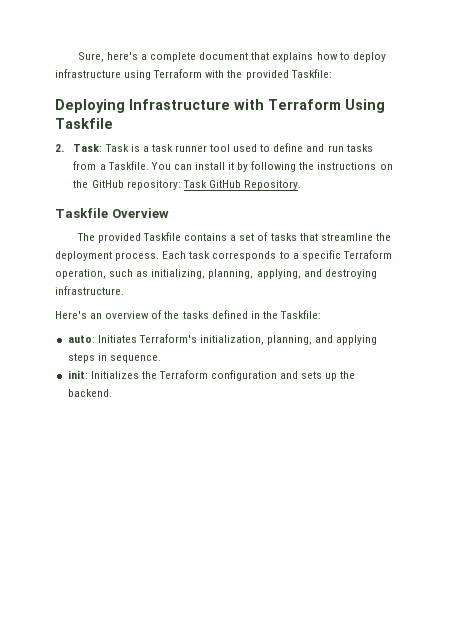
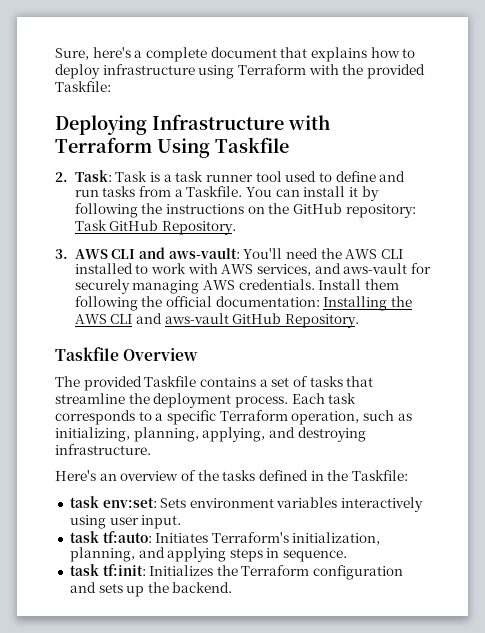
+ 3. AWS CLI and aws-vault: You'll need the AWS CLI installed to work with AWS services, and aws-vault for securely managing AWS credentials. Install them following the official documentation: Installing the AWS CLI and aws-vault GitHub Repository.
- auto: Initiates Terraform's initialization, planning, and applying steps in sequence.
+ task env:set: Sets environment variables interactively using user input.
+ task tf:auto: Initiates Terraform's initialization, planning, and applying steps in sequence.
- init: Initializes the Terraform configuration and sets up the backend.
+ task tf:init: Initializes the Terraform configuration and sets up the backend.

